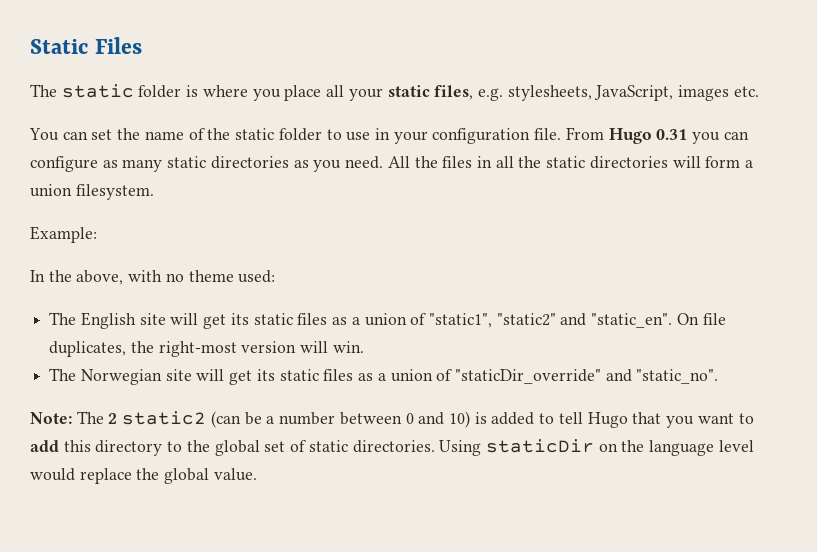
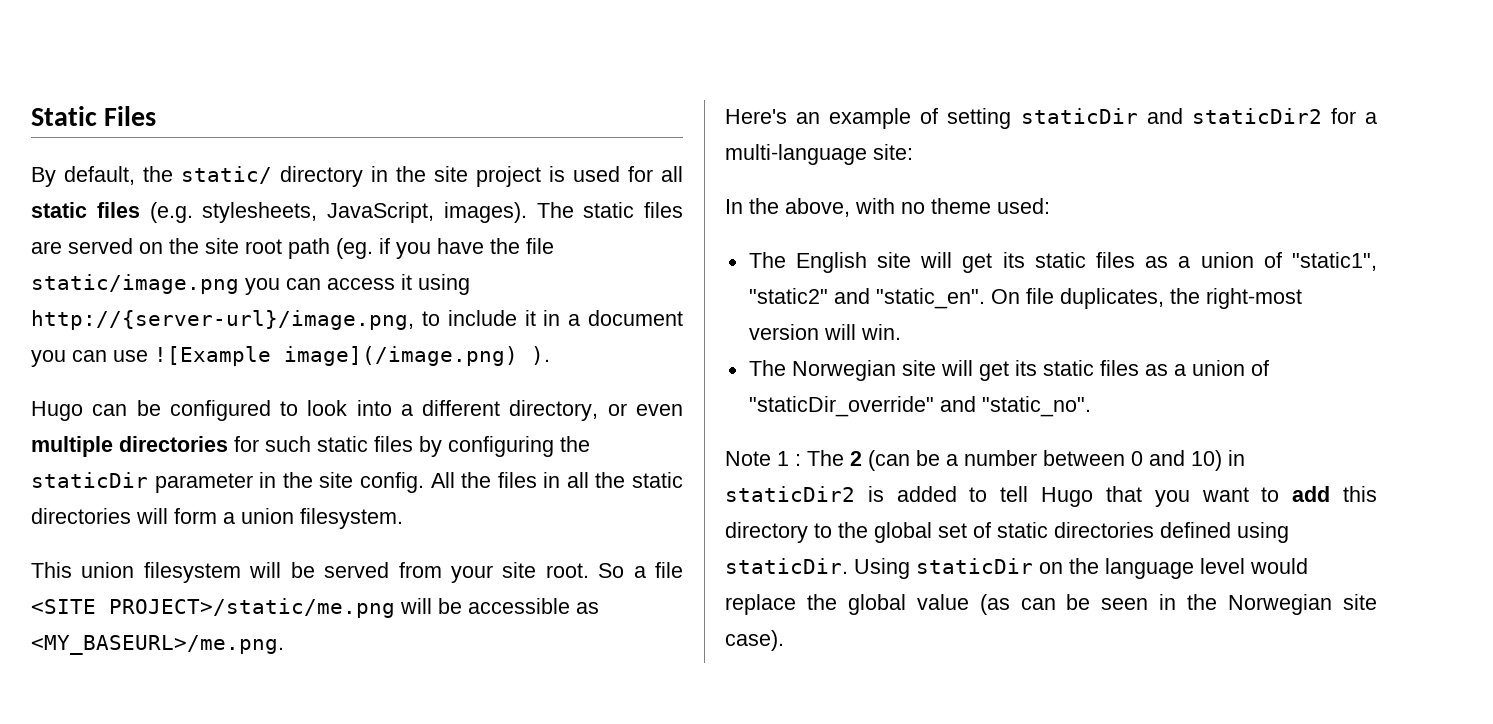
- The static folder is where you place all your static files, e.g. stylesheets, JavaScript, images etc.
- You can set the name of the static folder to use in your configuration file. From Hugo 0.31 you can configure as many static directories as you need.
+ By default, the static/ directory in the site project is used for all static files (e.g. stylesheets, JavaScript, images). The static files are served on the site root path (eg. if you have the file static/image.png you can access it using http://{server-url}/image.png, to include it in a document you can use ![Example image](/image.png) ).
+ Hugo can be configured to look into a different directory, or even multiple directories for such static files by configuring the staticDir parameter in the site config.
- Example:
+ This union filesystem will be served from your site root. So a file <SITE PROJECT>/static/me.png will be accessible as <MY_BASEURL>/me.png.
+ Here's an example of setting staticDir and staticDir2 for a multi-language site:
- Note: The 2 static2 (can be a number between 0 and 10) is added to tell Hugo that you want to add this directory to the global set of static directories.
+ Note 1 : The 2 (can be a number between 0 and 10) in staticDir2 is added to tell Hugo that you want to add this directory to the global set of static directories defined using staticDir.
- Using staticDir on the language level would replace the global value.
+ Using staticDir on the language level would replace the global value (as can be seen in the Norwegian site case).

